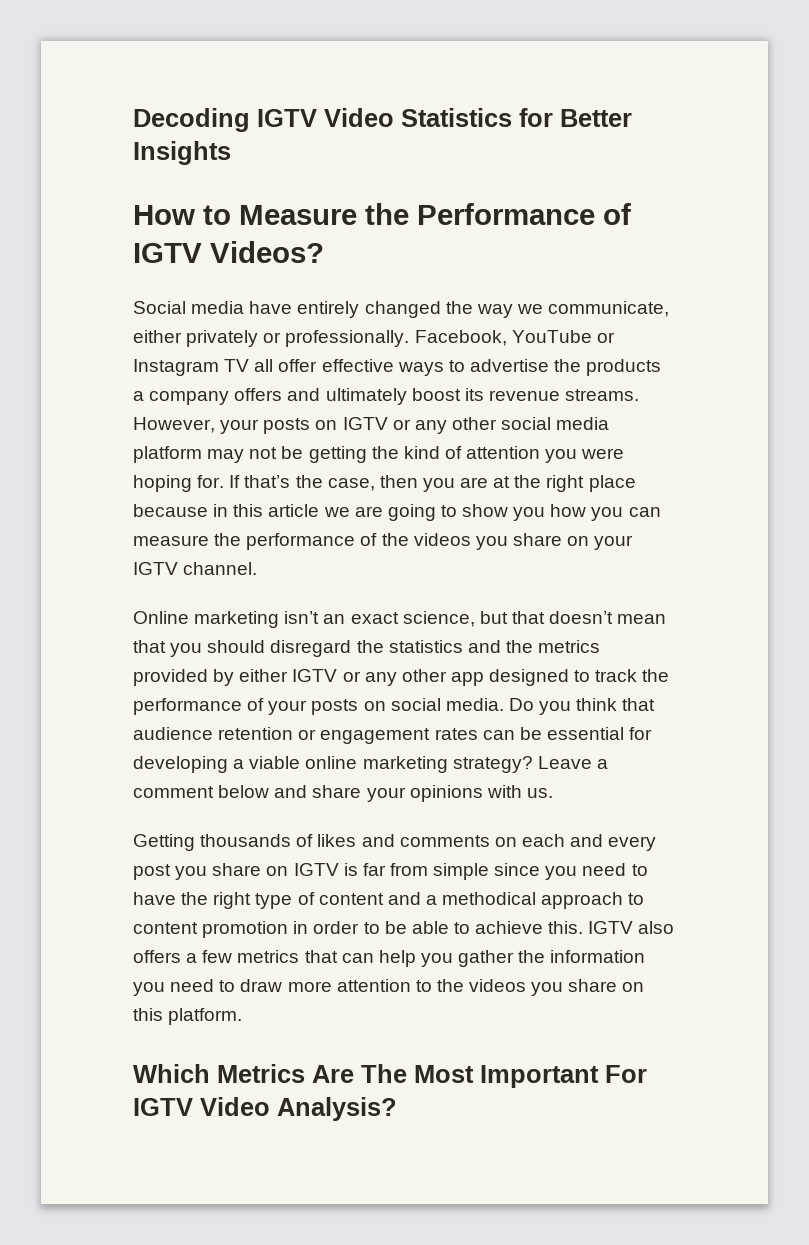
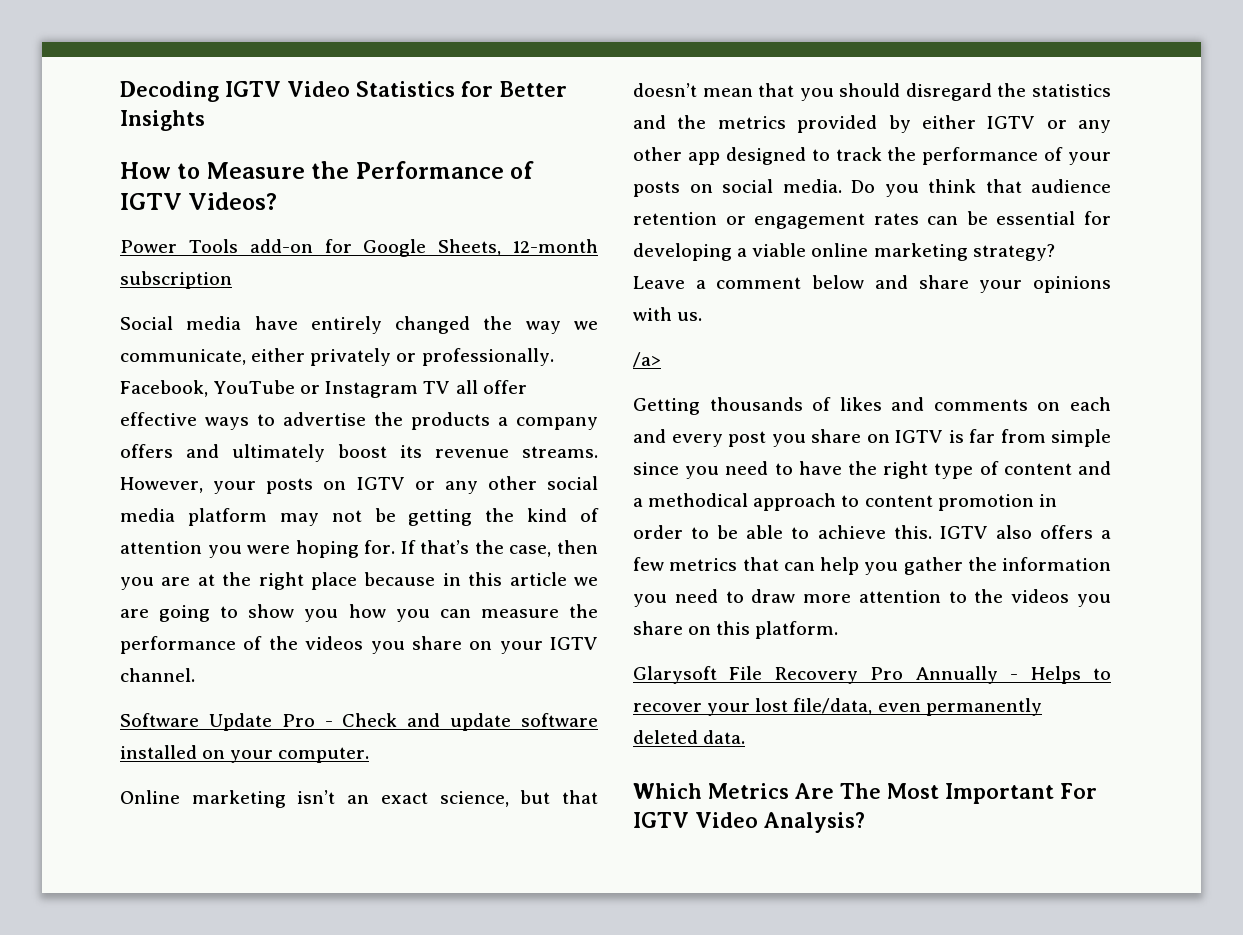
+ Power Tools add-on for Google Sheets, 12-month subscription
+ Software Update Pro - Check and update software installed on your computer.
+ /a>
+ Glarysoft File Recovery Pro Annually - Helps to recover your lost file/data, even permanently deleted data.

